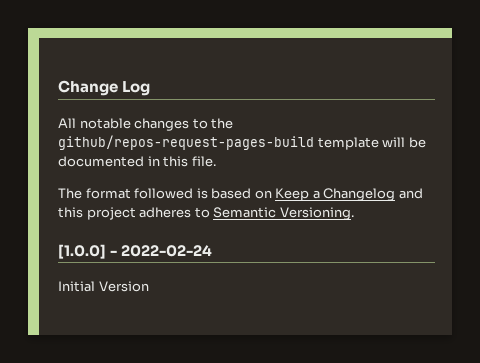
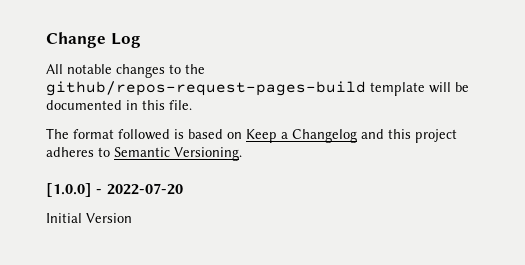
- [1.0.0] - 2022-02-24
+ [1.0.0] - 2022-07-20

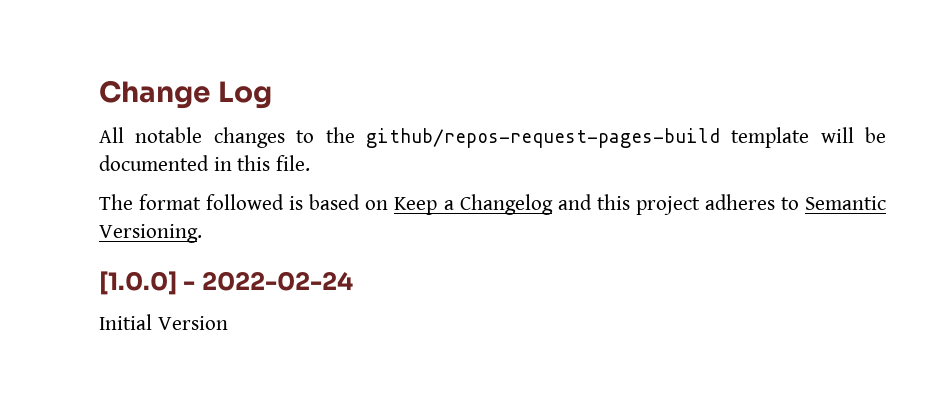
- [1.0.0] - 2022-07-20
+ [1.0.0] - 2022-02-24

